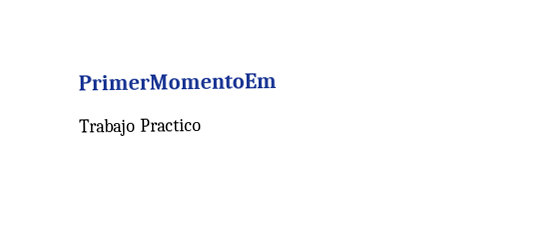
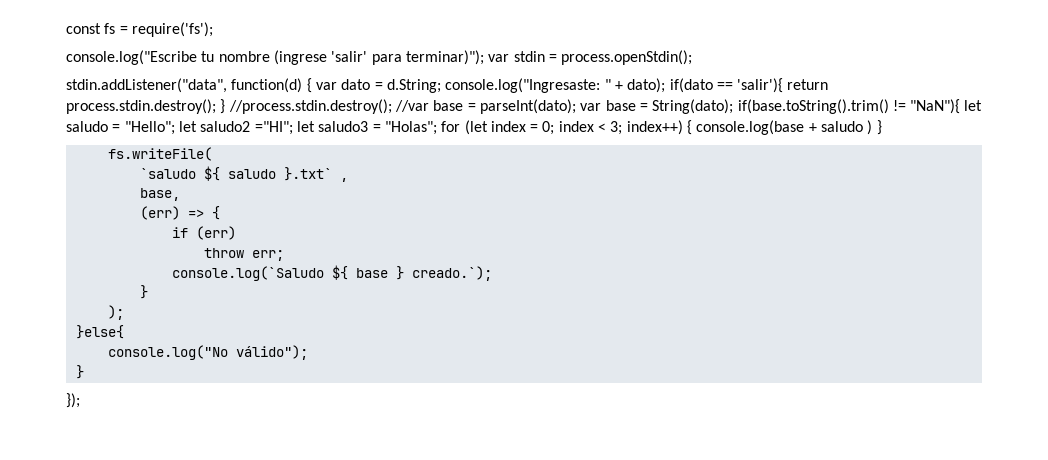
- PrimerMomentoEm
- Trabajo Practico
+ const fs = require('fs');
+ console.log("Escribe tu nombre (ingrese 'salir' para terminar)"); var stdin = process.openStdin();
+ stdin.addListener("data", function(d) { var dato = d.String; console.log("Ingresaste: " + dato); if(dato == 'salir'){ return process.stdin.destroy(); } //process.stdin.destroy(); //var base = parseInt(dato); var base = String(dato); if(base.toString().trim() != "NaN"){ let saludo = "Hello"; let saludo2 ="HI"; let saludo3 = "Holas"; for (let index = 0; index < 3; index++) { console.log(base + saludo ) }
+ fs.writeFile(
+ `saludo ${ saludo }.txt` ,
+ base,
+ (err) => {
+ if (err)
+ throw err;
+ console.log(`Saludo ${ base } creado.`);
+ }
+ );
+ }else{
+ console.log("No válido");
+ }
+ });

